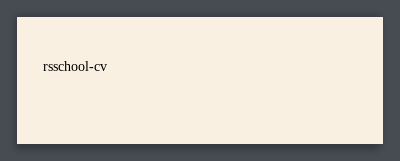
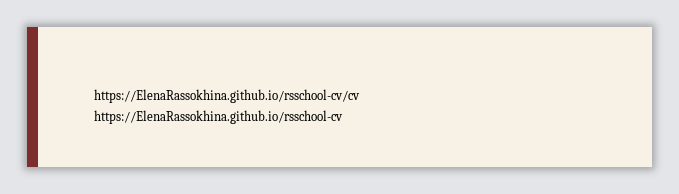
- rsschool-cv
+ https://ElenaRassokhina.github.io/rsschool-cv/cv https://ElenaRassokhina.github.io/rsschool-cv

